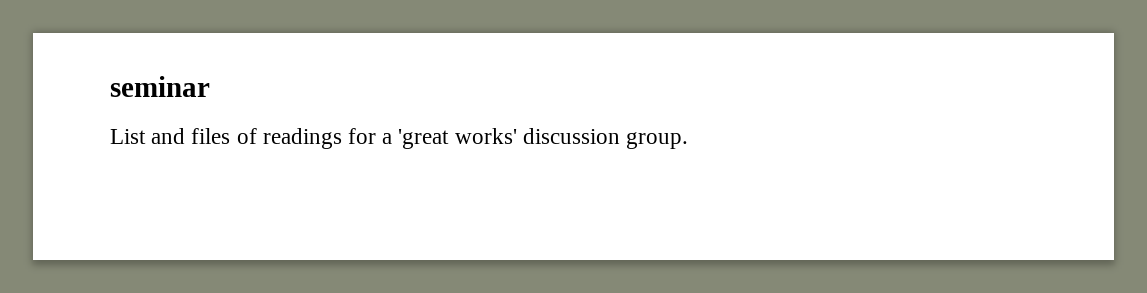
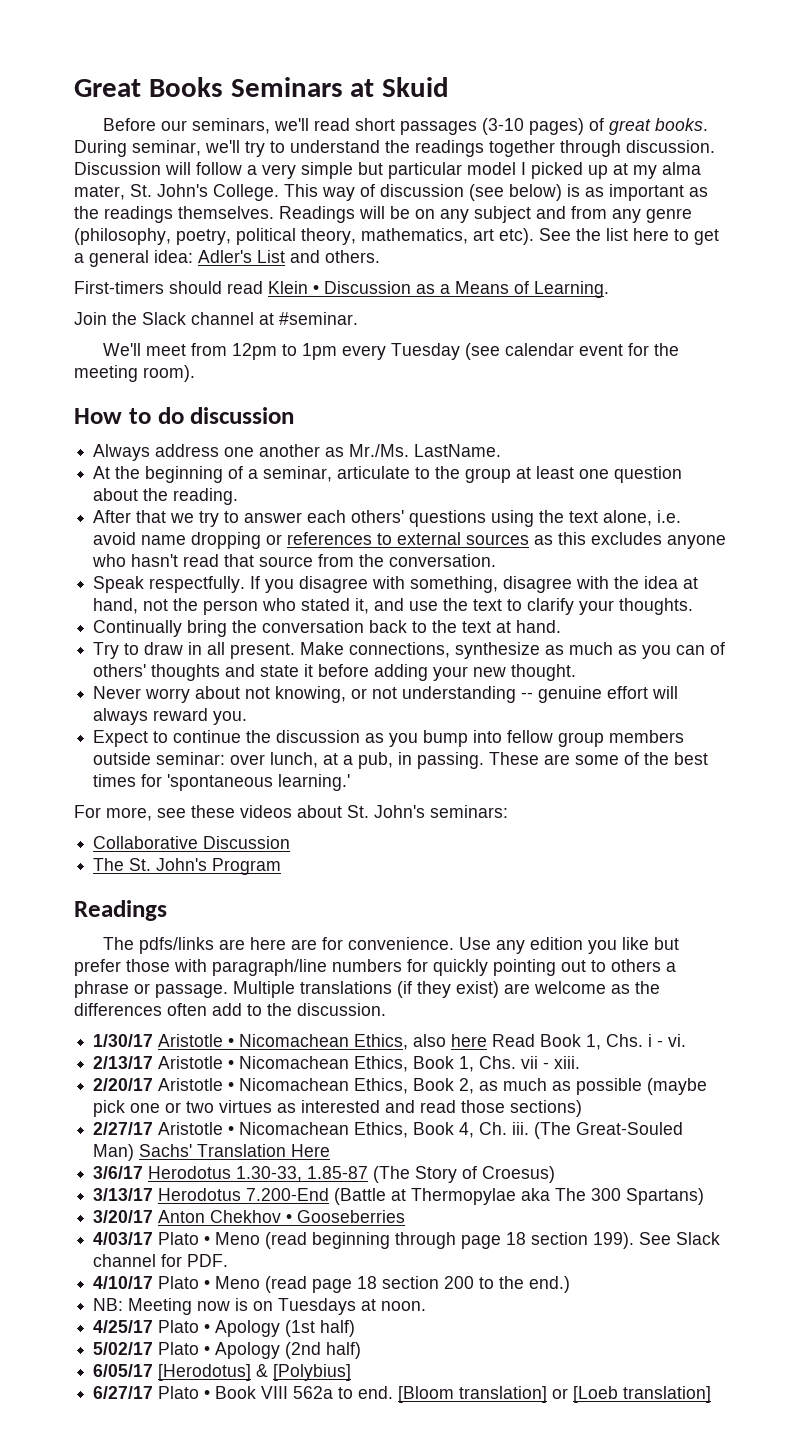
- seminar
- List and files of readings for a 'great works' discussion group.
+ Great Books Seminars at Skuid
+ Before our seminars, we'll read short passages (3-10 pages) of great books. During seminar, we'll try to understand the readings together through discussion. Discussion will follow a very simple but particular model I picked up at my alma mater, St. John's College. This way of discussion (see below) is as important as the readings themselves. Readings will be on any subject and from any genre (philosophy, poetry, political theory, mathematics, art etc). See the list here to get a general idea: Adler's List and others.
+ First-timers should read Klein • Discussion as a Means of Learning.
+ Join the Slack channel at #seminar.
+ We'll meet from 12pm to 1pm every Tuesday (see calendar event for the meeting room).
+ How to do discussion
+ Always address one another as Mr./Ms. LastName.
+ At the beginning of a seminar, articulate to the group at least one question about the reading.
+ After that we try to answer each others' questions using the text alone, i.e. avoid name dropping or references to external sources as this excludes anyone who hasn't read that source from the conversation.
+ Speak respectfully. If you disagree with something, disagree with the idea at hand, not the person who stated it, and use the text to clarify your thoughts.
+ Continually bring the conversation back to the text at hand.
+ Try to draw in all present. Make connections, synthesize as much as you can of others' thoughts and state it before adding your new thought.
+ Never worry about not knowing, or not understanding -- genuine effort will always reward you.
+ Expect to continue the discussion as you bump into fellow group members outside seminar: over lunch, at a pub, in passing. These are some of the best times for 'spontaneous learning.'
+ For more, see these videos about St. John's seminars:
+ Collaborative Discussion
+ The St. John's Program
+ Readings
+ The pdfs/links are here are for convenience. Use any edition you like but prefer those with paragraph/line numbers for quickly pointing out to others a phrase or passage. Multiple translations (if they exist) are welcome as the differences often add to the discussion.
+ 1/30/17 Aristotle • Nicomachean Ethics, also here Read Book 1, Chs. i - vi.
+ 2/13/17 Aristotle • Nicomachean Ethics, Book 1, Chs. vii - xiii.
+ 2/20/17 Aristotle • Nicomachean Ethics, Book 2, as much as possible (maybe pick one or two virtues as interested and read those sections)
+ 2/27/17 Aristotle • Nicomachean Ethics, Book 4, Ch. iii. (The Great-Souled Man) Sachs' Translation Here
+ 3/6/17 Herodotus 1.30-33, 1.85-87 (The Story of Croesus)
+ 3/13/17 Herodotus 7.200-End (Battle at Thermopylae aka The 300 Spartans)
+ 3/20/17 Anton Chekhov • Gooseberries
+ 4/03/17 Plato • Meno (read beginning through page 18 section 199). See Slack channel for PDF.
+ 4/10/17 Plato • Meno (read page 18 section 200 to the end.)
+ NB: Meeting now is on Tuesdays at noon.
+ 4/25/17 Plato • Apology (1st half)
+ 5/02/17 Plato • Apology (2nd half)
+ 6/05/17 [Herodotus] & [Polybius]
+ 6/27/17 Plato • Book VIII 562a to end. [Bloom translation] or [Loeb translation]

